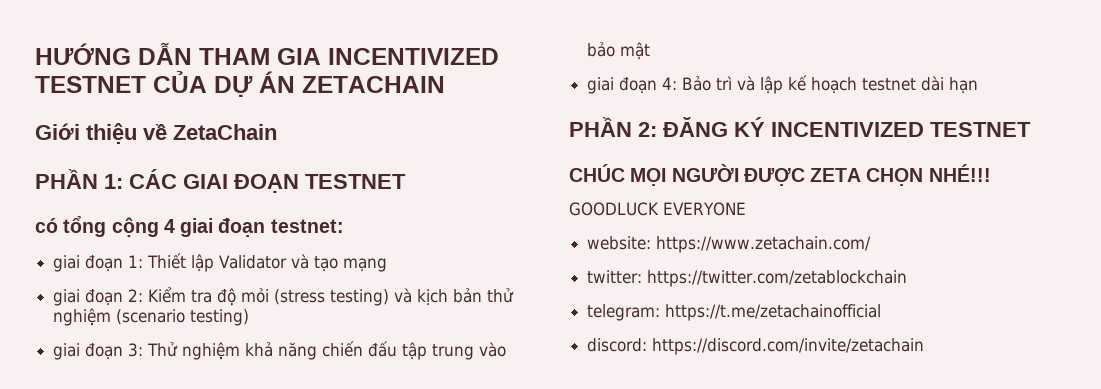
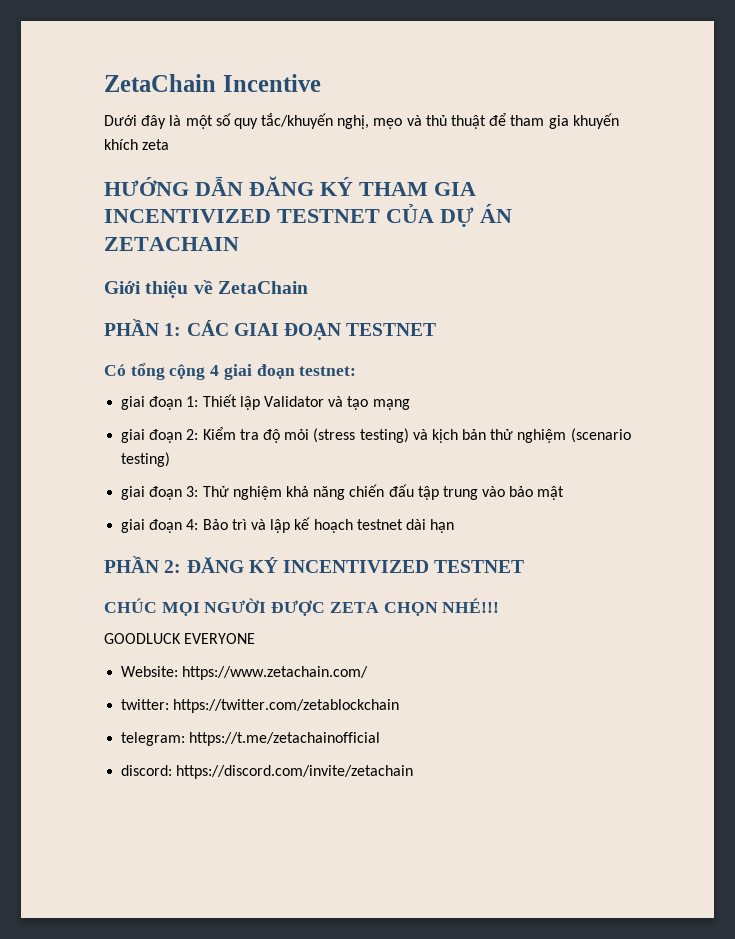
- HƯỚNG DẪN THAM GIA INCENTIVIZED TESTNET CỦA DỰ ÁN ZETACHAIN
+ ZetaChain Incentive
+ Dưới đây là một số quy tắc/khuyến nghị, mẹo và thủ thuật để tham gia khuyến khích zeta
+ HƯỚNG DẪN ĐĂNG KÝ THAM GIA INCENTIVIZED TESTNET CỦA DỰ ÁN ZETACHAIN
- có tổng cộng 4 giai đoạn testnet:
+ Có tổng cộng 4 giai đoạn testnet:
- website: https://www.zetachain.com/
+ Website: https://www.zetachain.com/

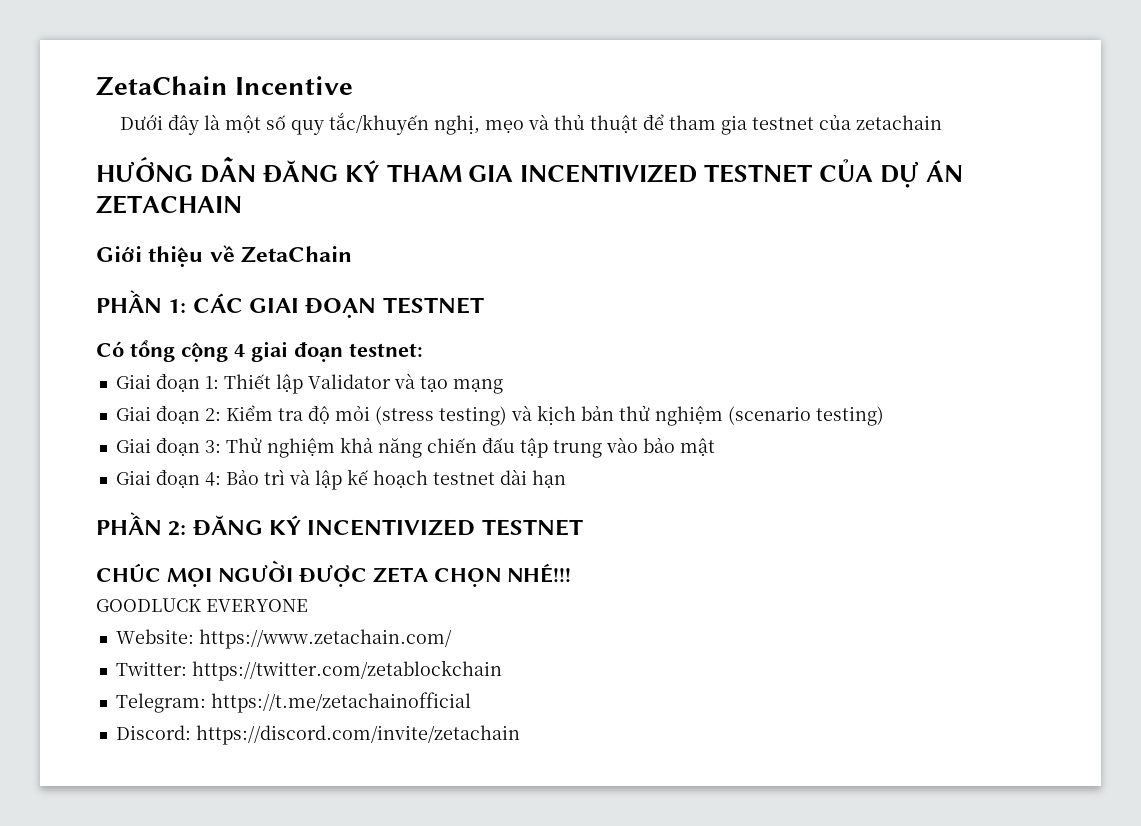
- Dưới đây là một số quy tắc/khuyến nghị, mẹo và thủ thuật để tham gia khuyến khích zeta
+ Dưới đây là một số quy tắc/khuyến nghị, mẹo và thủ thuật để tham gia testnet của zetachain
- giai đoạn 1: Thiết lập Validator và tạo mạng
+ Giai đoạn 1: Thiết lập Validator và tạo mạng
- giai đoạn 2: Kiểm tra độ mỏi (stress testing) và kịch bản thử nghiệm (scenario testing)
+ Giai đoạn 2: Kiểm tra độ mỏi (stress testing) và kịch bản thử nghiệm (scenario testing)
- giai đoạn 3: Thử nghiệm khả năng chiến đấu tập trung vào bảo mật
+ Giai đoạn 3: Thử nghiệm khả năng chiến đấu tập trung vào bảo mật
- giai đoạn 4: Bảo trì và lập kế hoạch testnet dài hạn
+ Giai đoạn 4: Bảo trì và lập kế hoạch testnet dài hạn
- twitter: https://twitter.com/zetablockchain
+ Twitter: https://twitter.com/zetablockchain
- telegram: https://t.me/zetachainofficial
+ Telegram: https://t.me/zetachainofficial
- discord: https://discord.com/invite/zetachain
+ Discord: https://discord.com/invite/zetachain

